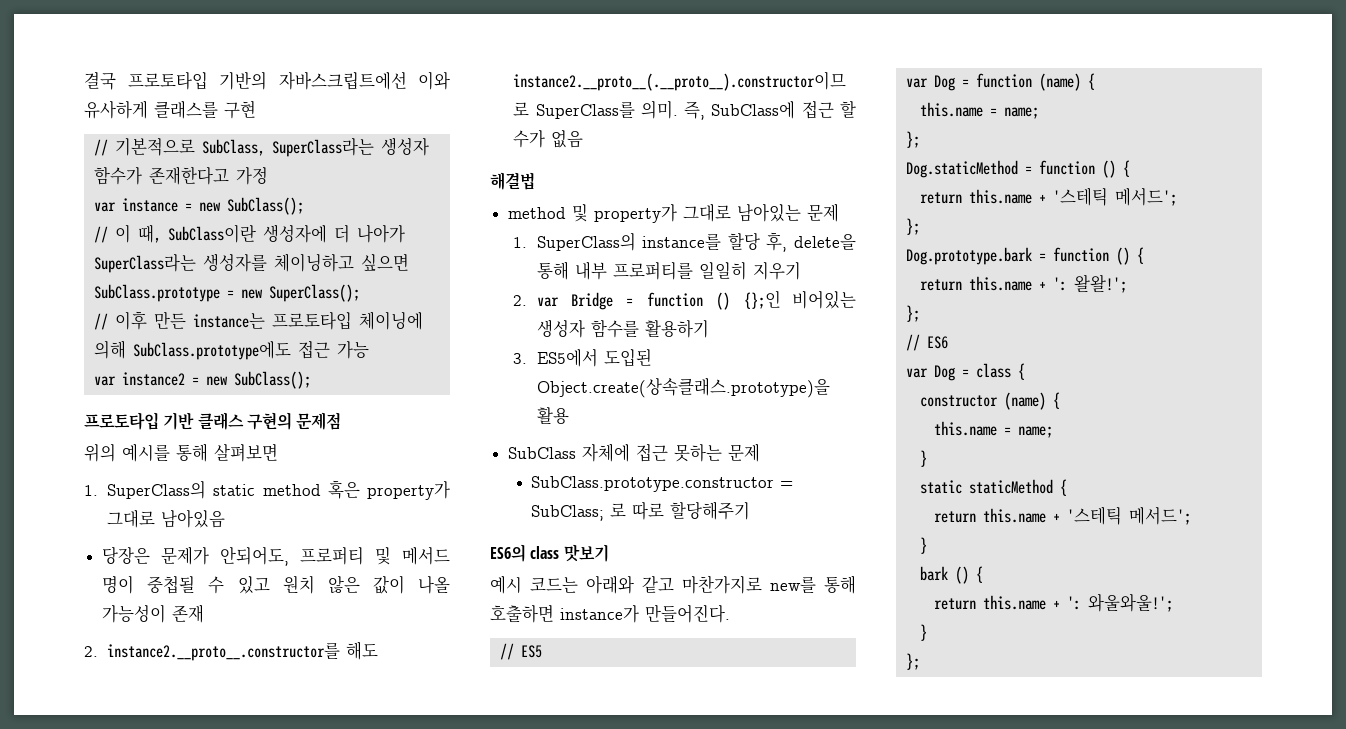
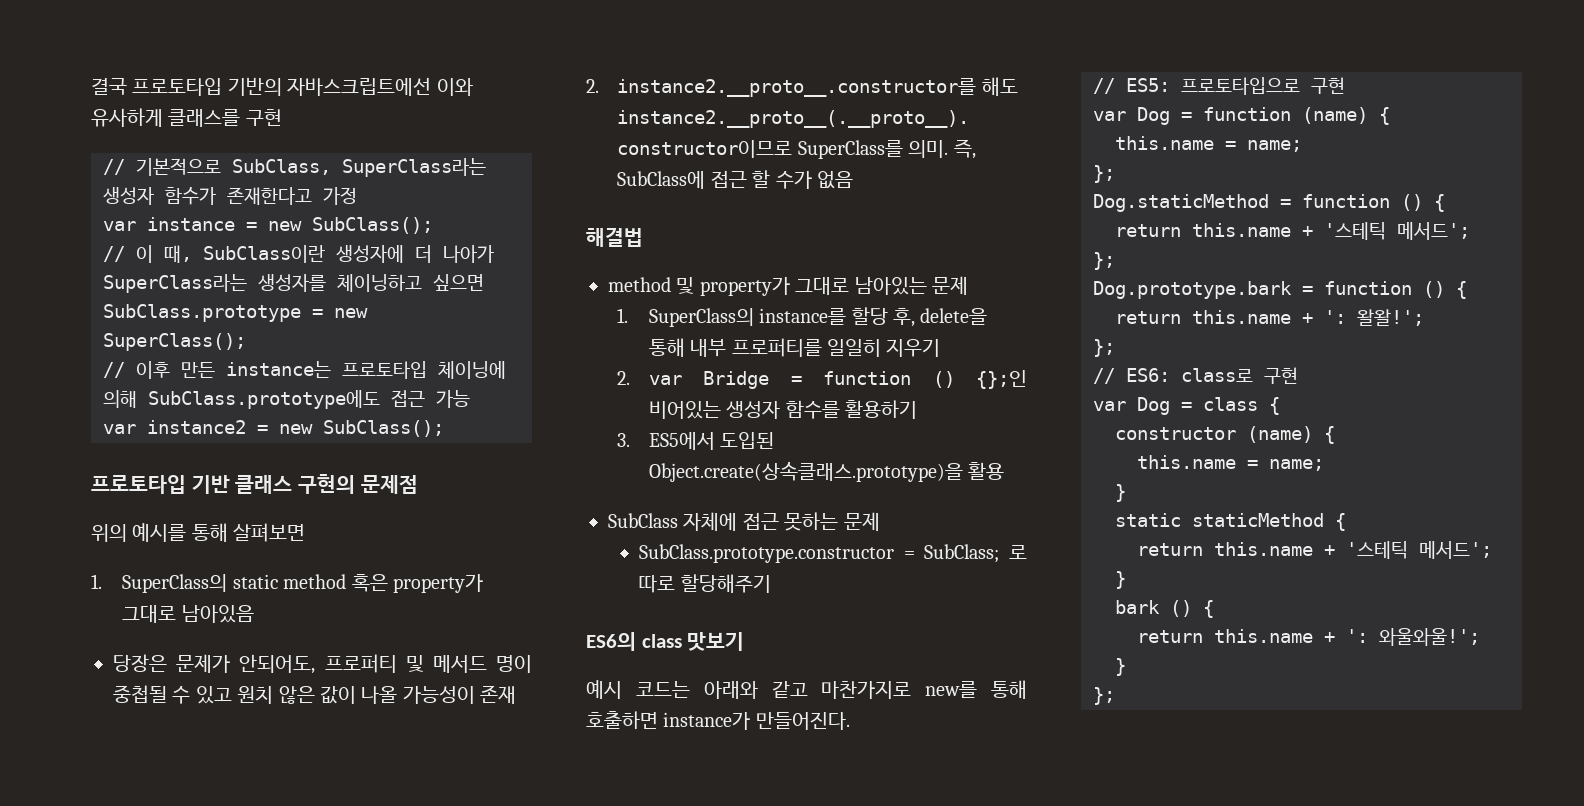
- // ES5
+ // ES5: 프로토타입으로 구현
- // ES6
+ // ES6: class로 구현

